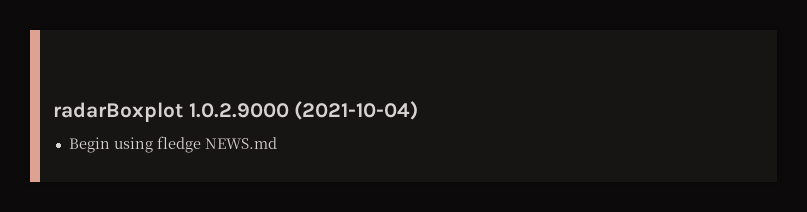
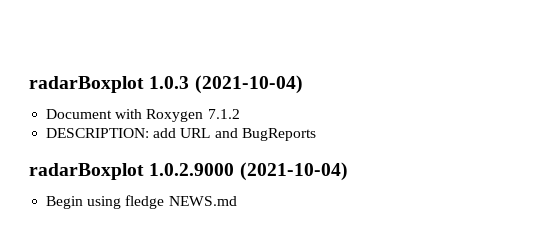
+ radarBoxplot 1.0.3 (2021-10-04)
+ Document with Roxygen 7.1.2
+ DESCRIPTION: add URL and BugReports

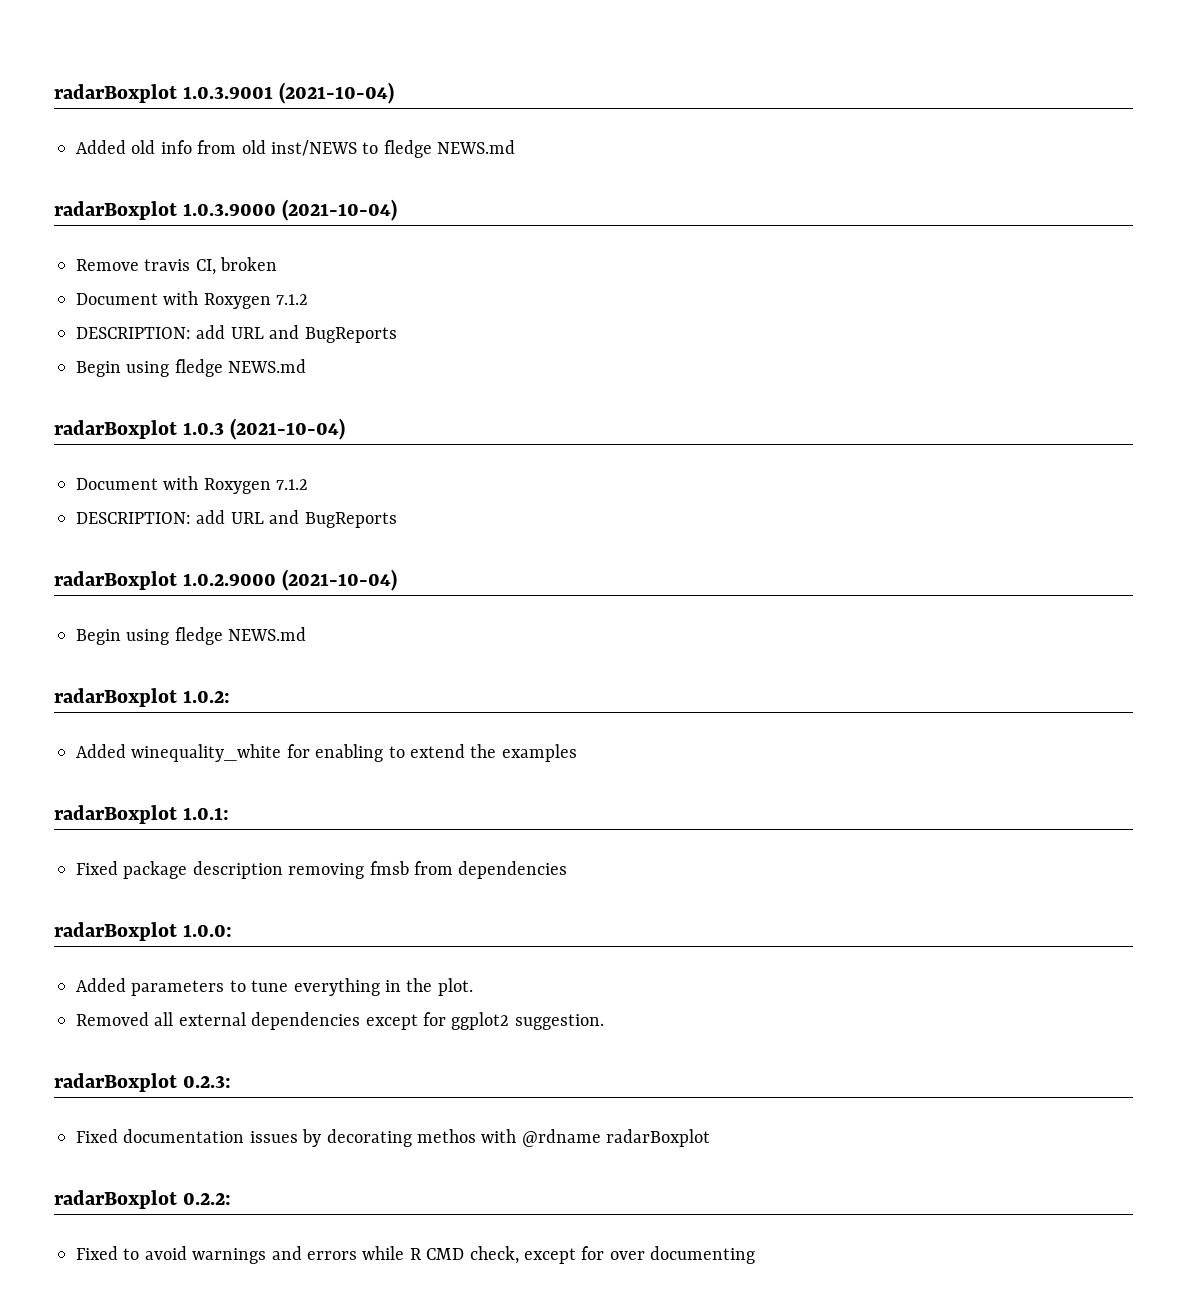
+ radarBoxplot 1.0.3.9001 (2021-10-04)
+ Added old info from old inst/NEWS to fledge NEWS.md
+ radarBoxplot 1.0.3.9000 (2021-10-04)
+ Remove travis CI, broken
+ Document with Roxygen 7.1.2
+ DESCRIPTION: add URL and BugReports
+ Begin using fledge NEWS.md
+ radarBoxplot 1.0.2:
+ Added winequality_white for enabling to extend the examples
+ radarBoxplot 1.0.1:
+ Fixed package description removing fmsb from dependencies
+ radarBoxplot 1.0.0:
+ Added parameters to tune everything in the plot.
+ Removed all external dependencies except for ggplot2 suggestion.
+ radarBoxplot 0.2.3:
+ Fixed documentation issues by decorating methos with @rdname radarBoxplot
+ radarBoxplot 0.2.2:
+ Fixed to avoid warnings and errors while R CMD check, except for over documenting

